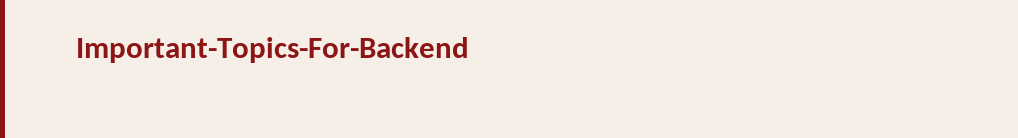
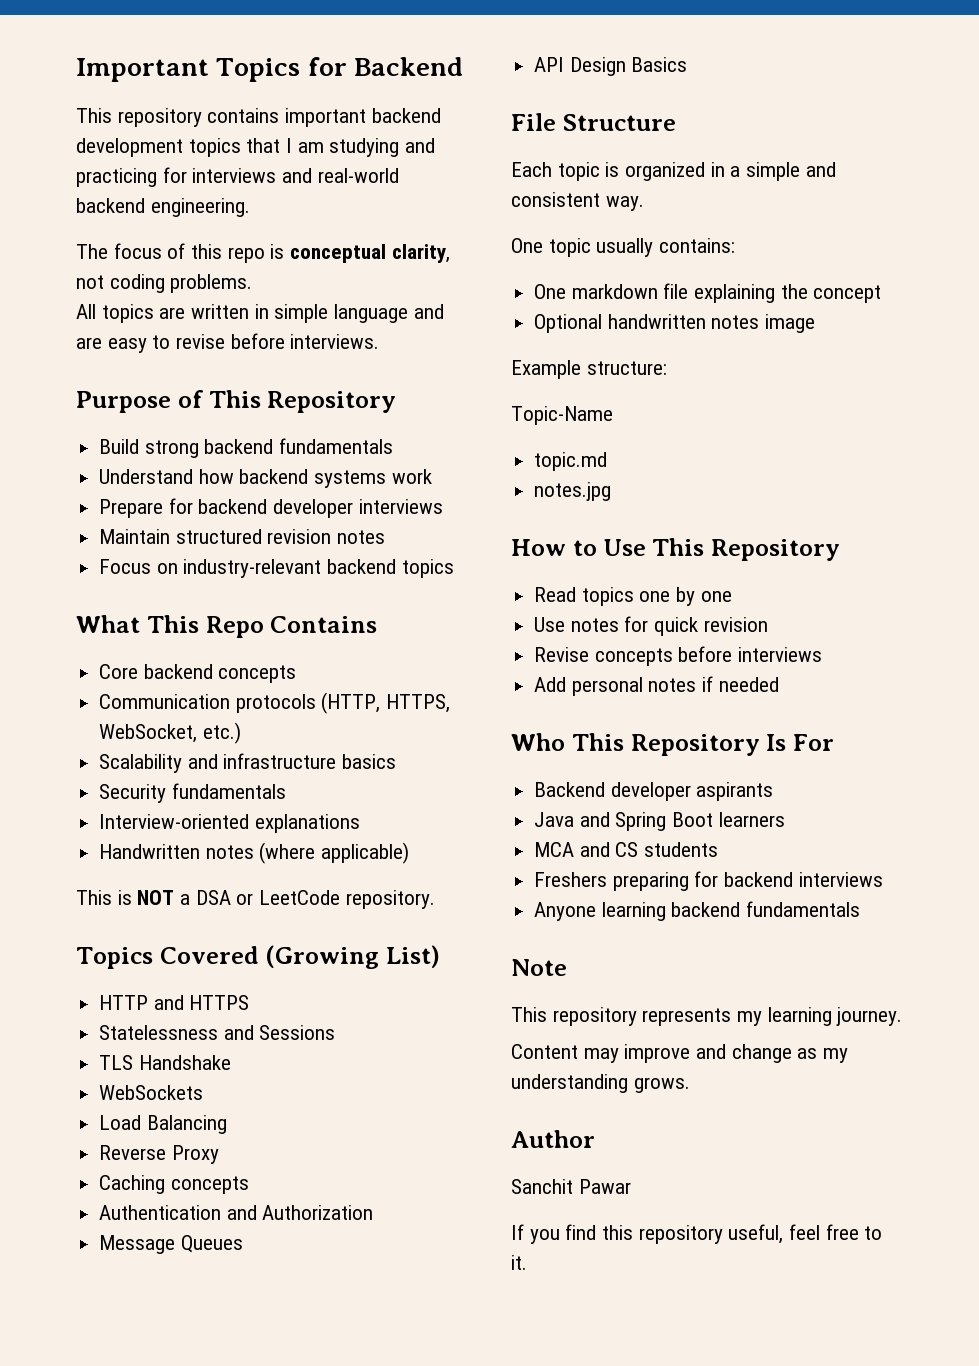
- Important-Topics-For-Backend
+ Important Topics for Backend
+ This repository contains important backend development topics that I am studying and practicing for interviews and real-world backend engineering.
+ The focus of this repo is conceptual clarity, not coding problems.
+ All topics are written in simple language and are easy to revise before interviews.
+ Purpose of This Repository
+ Build strong backend fundamentals
+ Understand how backend systems work
+ Prepare for backend developer interviews
+ Maintain structured revision notes
+ Focus on industry-relevant backend topics
+ What This Repo Contains
+ Core backend concepts
+ Communication protocols (HTTP, HTTPS, WebSocket, etc.)
+ Scalability and infrastructure basics
+ Security fundamentals
+ Interview-oriented explanations
+ Handwritten notes (where applicable)
+ This is NOT a DSA or LeetCode repository.
+ Topics Covered (Growing List)
+ HTTP and HTTPS
+ Statelessness and Sessions
+ TLS Handshake
+ WebSockets
+ Load Balancing
+ Reverse Proxy
+ Caching concepts
+ Authentication and Authorization
+ Message Queues
+ API Design Basics
+ File Structure
+ Each topic is organized in a simple and consistent way.
+ One topic usually contains:
+ One markdown file explaining the concept
+ Optional handwritten notes image
+ Example structure:
+ Topic-Name
+ topic.md
+ notes.jpg
+ How to Use This Repository
+ Read topics one by one
+ Use notes for quick revision
+ Revise concepts before interviews
+ Add personal notes if needed
+ Who This Repository Is For
+ Backend developer aspirants
+ Java and Spring Boot learners
+ MCA and CS students
+ Freshers preparing for backend interviews
+ Anyone learning backend fundamentals
+ Note
+ This repository represents my learning journey.
+ Content may improve and change as my understanding grows.
+ Author
+ Sanchit Pawar
+ If you find this repository useful, feel free to it.

